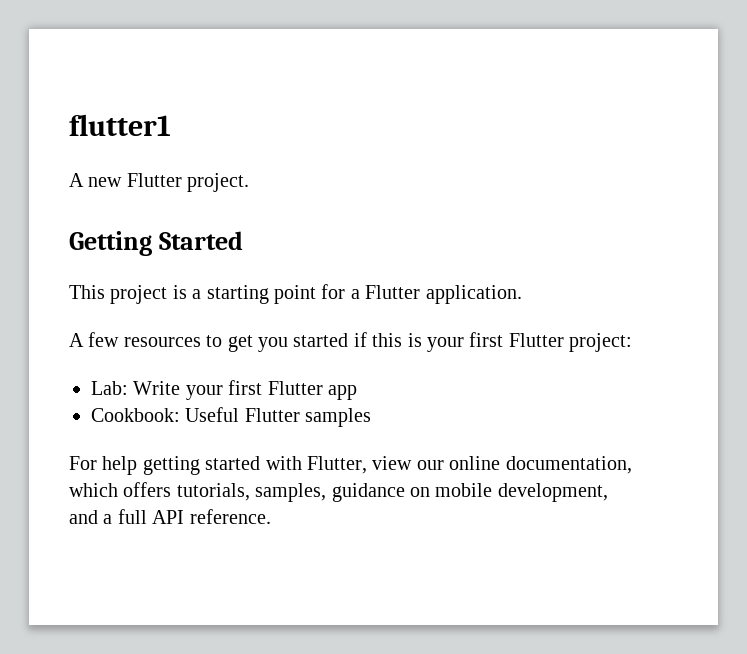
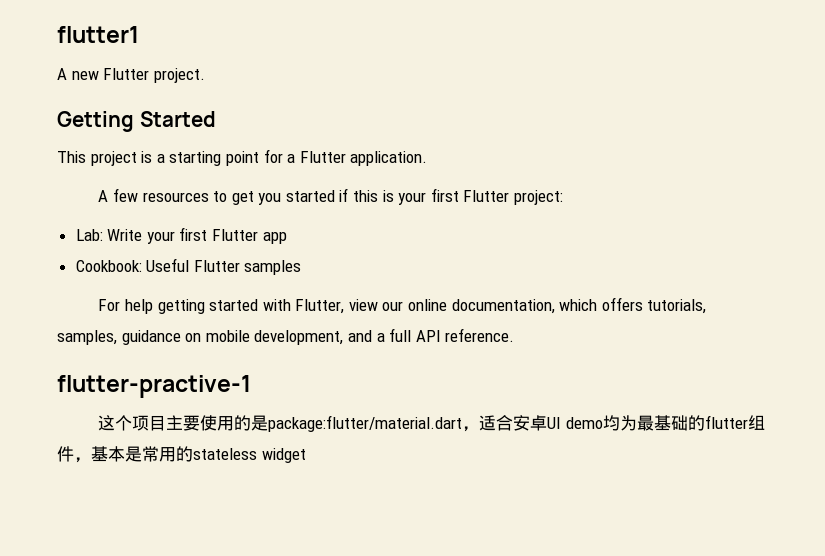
+ flutter-practive-1
+ 这个项目主要使用的是package:flutter/material.dart，适合安卓UI demo均为最基础的flutter组件，基本是常用的stateless widget

